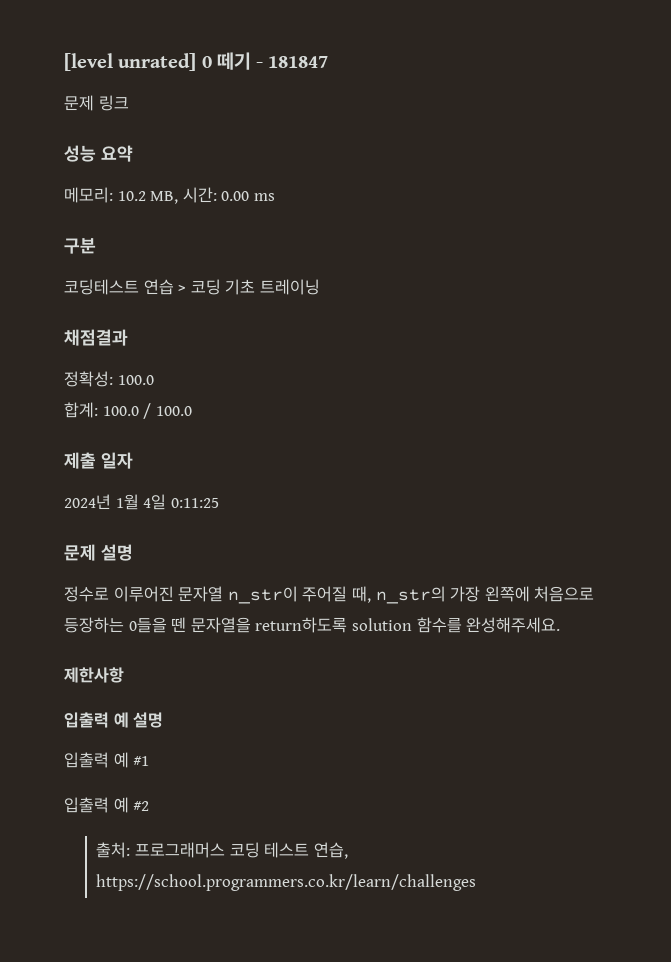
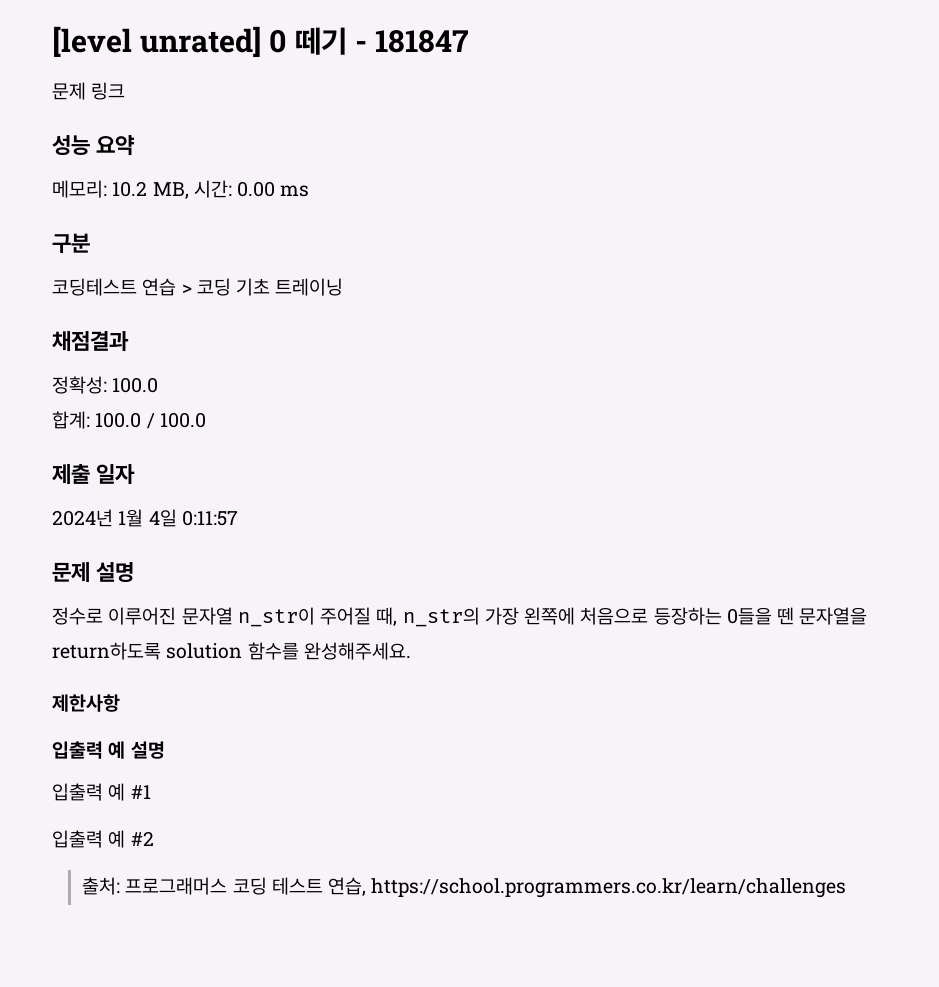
- 2024년 1월 4일 0:11:25
+ 2024년 1월 4일 0:11:57

